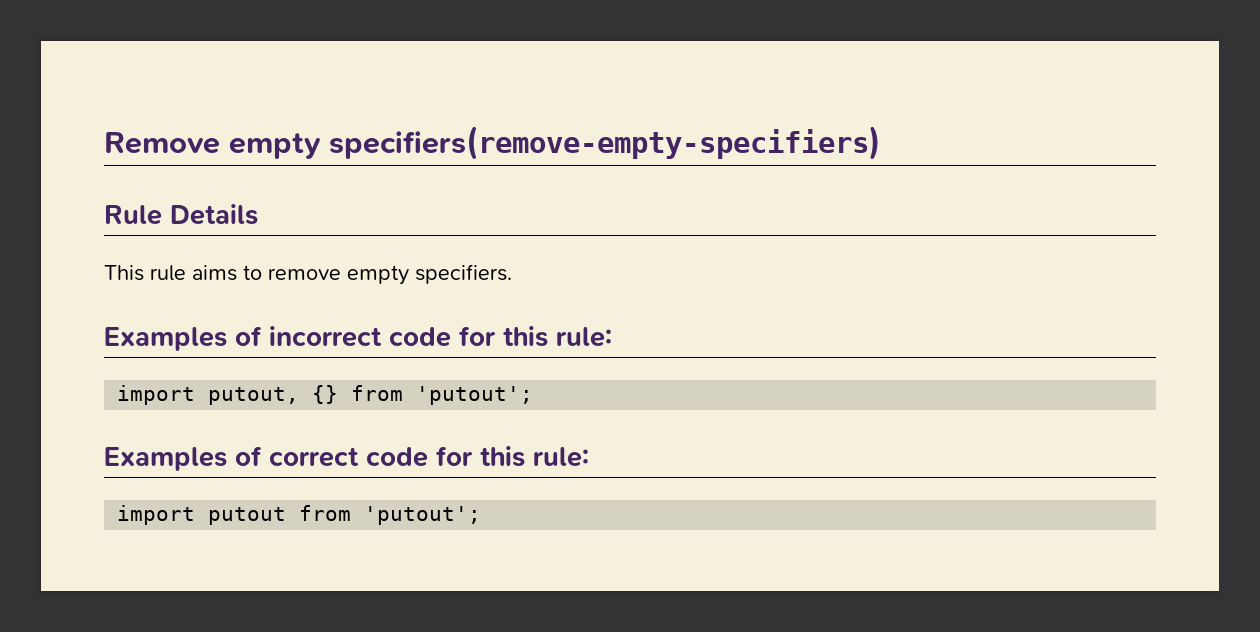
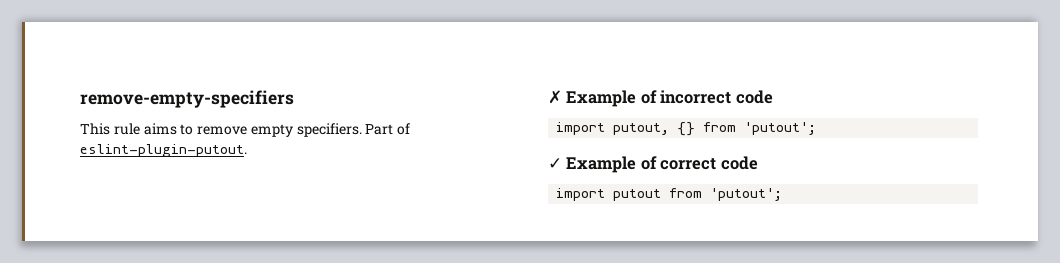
- Remove empty specifiers(remove-empty-specifiers)
- Rule Details
+ remove-empty-specifiers
- This rule aims to remove empty specifiers.
- Examples of incorrect code for this rule:
+ This rule aims to remove empty specifiers. Part of eslint-plugin-putout.
+ ✗ Example of incorrect code
- Examples of correct code for this rule:
+ ✓ Example of correct code

